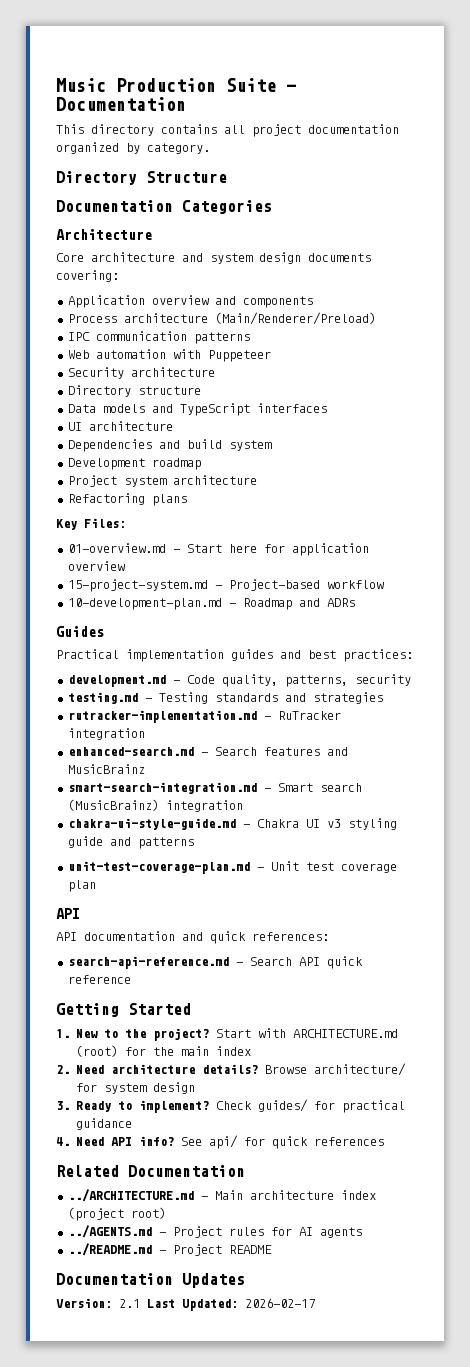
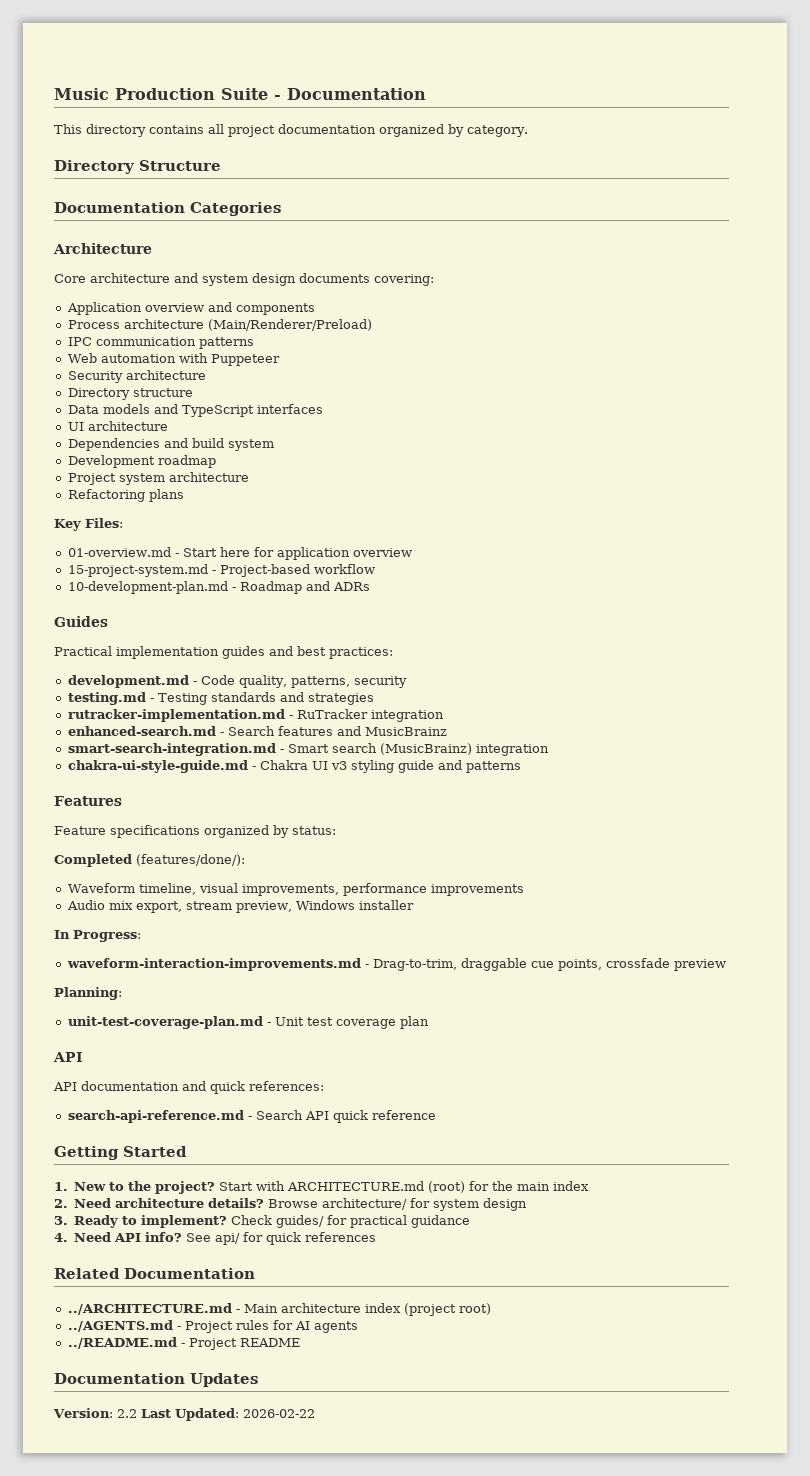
+ Features
+ Feature specifications organized by status:
+ Completed (features/done/):
+ Waveform timeline, visual improvements, performance improvements
+ Audio mix export, stream preview, Windows installer
+ In Progress:
+ waveform-interaction-improvements.md - Drag-to-trim, draggable cue points, crossfade preview
+ Planning:
- Version: 2.1 Last Updated: 2026-02-17
+ Version: 2.2 Last Updated: 2026-02-22

